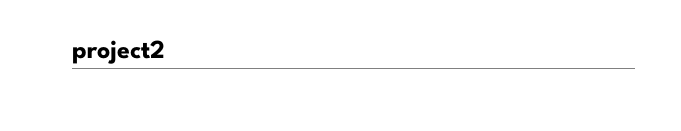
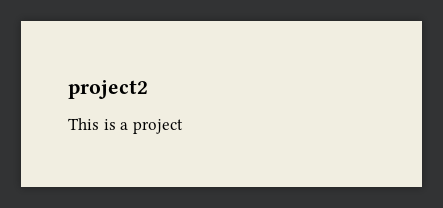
+ This is a project

